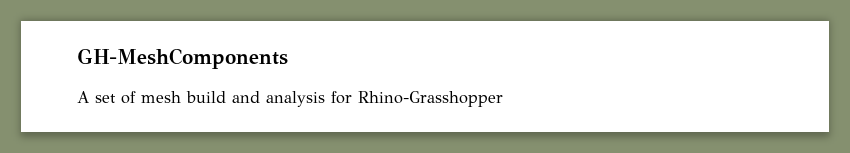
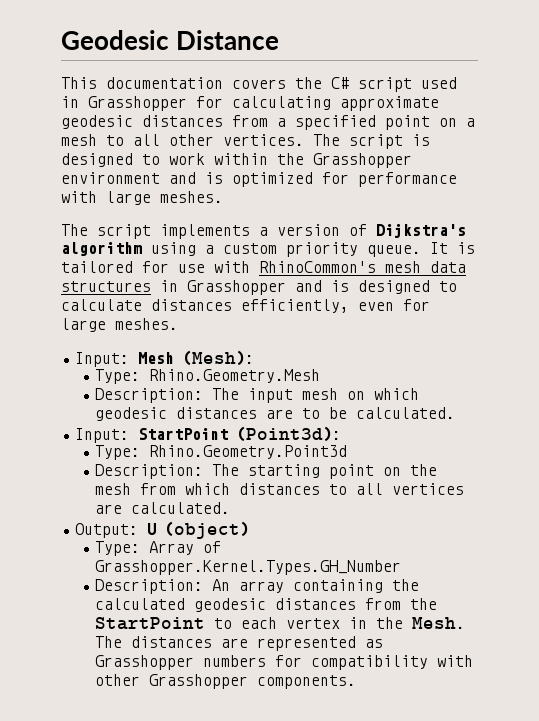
- GH-MeshComponents
- A set of mesh build and analysis for Rhino-Grasshopper
+ Geodesic Distance
+ This documentation covers the C# script used in Grasshopper for calculating approximate geodesic distances from a specified point on a mesh to all other vertices. The script is designed to work within the Grasshopper environment and is optimized for performance with large meshes.
+ The script implements a version of Dijkstra's algorithm using a custom priority queue. It is tailored for use with RhinoCommon's mesh data structures in Grasshopper and is designed to calculate distances efficiently, even for large meshes.
+ Input: Mesh (Mesh):
+ Type: Rhino.Geometry.Mesh
+ Description: The input mesh on which geodesic distances are to be calculated.
+ Input: StartPoint (Point3d):
+ Type: Rhino.Geometry.Point3d
+ Description: The starting point on the mesh from which distances to all vertices are calculated.
+ Output: U (object)
+ Type: Array of Grasshopper.Kernel.Types.GH_Number
+ Description: An array containing the calculated geodesic distances from the StartPoint to each vertex in the Mesh. The distances are represented as Grasshopper numbers for compatibility with other Grasshopper components.

